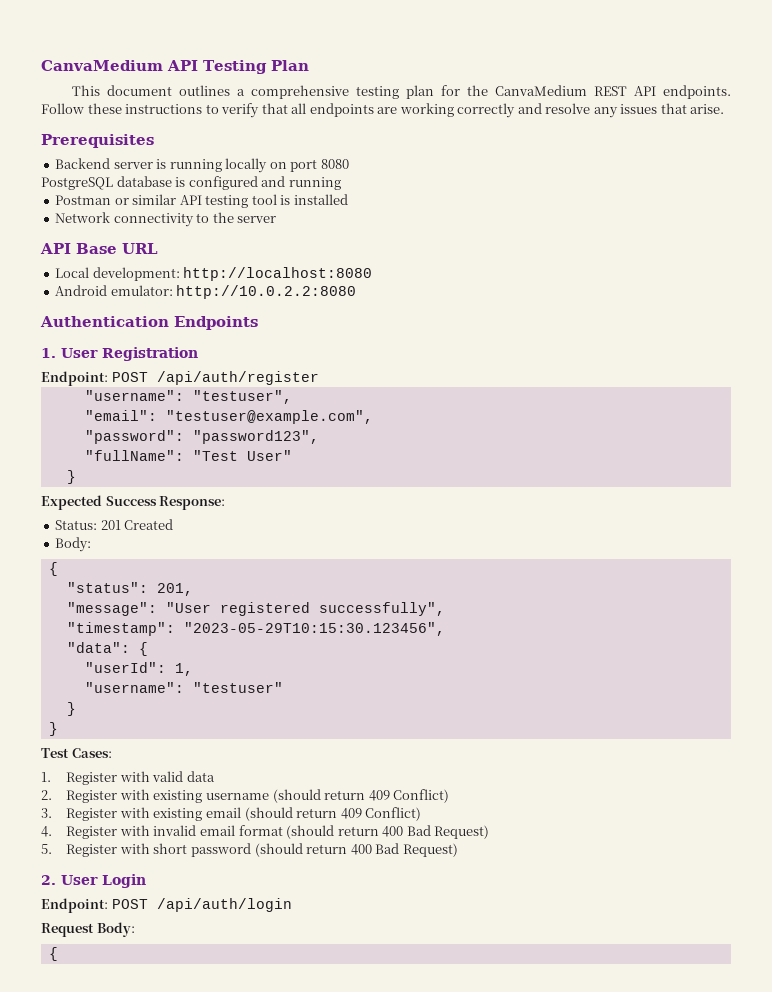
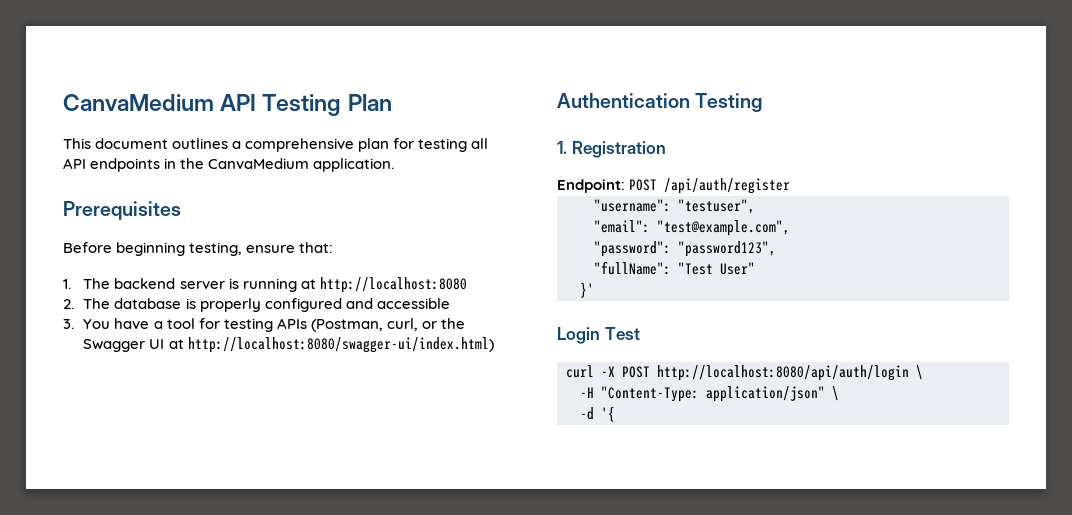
- This document outlines a comprehensive testing plan for the CanvaMedium REST API endpoints. Follow these instructions to verify that all endpoints are working correctly and resolve any issues that arise.
+ This document outlines a comprehensive plan for testing all API endpoints in the CanvaMedium application.
  Prerequisites
- Backend server is running locally on port 8080
- PostgreSQL database is configured and running
- Postman or similar API testing tool is installed
- Network connectivity to the server
- API Base URL
- Local development: http://localhost:8080
- Android emulator: http://10.0.2.2:8080
+ Before beginning testing, ensure that:
+ 1. The backend server is running at http://localhost:8080
+ 2. The database is properly configured and accessible
+ 3. You have a tool for testing APIs (Postman, curl, or the Swagger UI at http://localhost:8080/swagger-ui/index.html)
- Authentication Endpoints
- 1. User Registration
+ Authentication Testing
+ 1. Registration
- "email": "testuser@example.com",
+ "email": "test@example.com",
  "fullName": "Test User"
- }
- Expected Success Response:
- Status: 201 Created
- Body:
- {
- "status": 201,
- "message": "User registered successfully",
- "timestamp": "2023-05-29T10:15:30.123456",
- "data": {
- "userId": 1,
- "username": "testuser"
- }
- }
- Test Cases:
- 1. Register with valid data
- 2. Register with existing username (should return 409 Conflict)
- 3. Register with existing email (should return 409 Conflict)
- 4. Register with invalid email format (should return 400 Bad Request)
- 5. Register with short password (should return 400 Bad Request)
- 2. User Login
- Endpoint: POST /api/auth/login
- Request Body:
- {
+ }'
+ Login Test
+ curl -X POST http://localhost:8080/api/auth/login \
+ -H "Content-Type: application/json" \
+ -d '{

